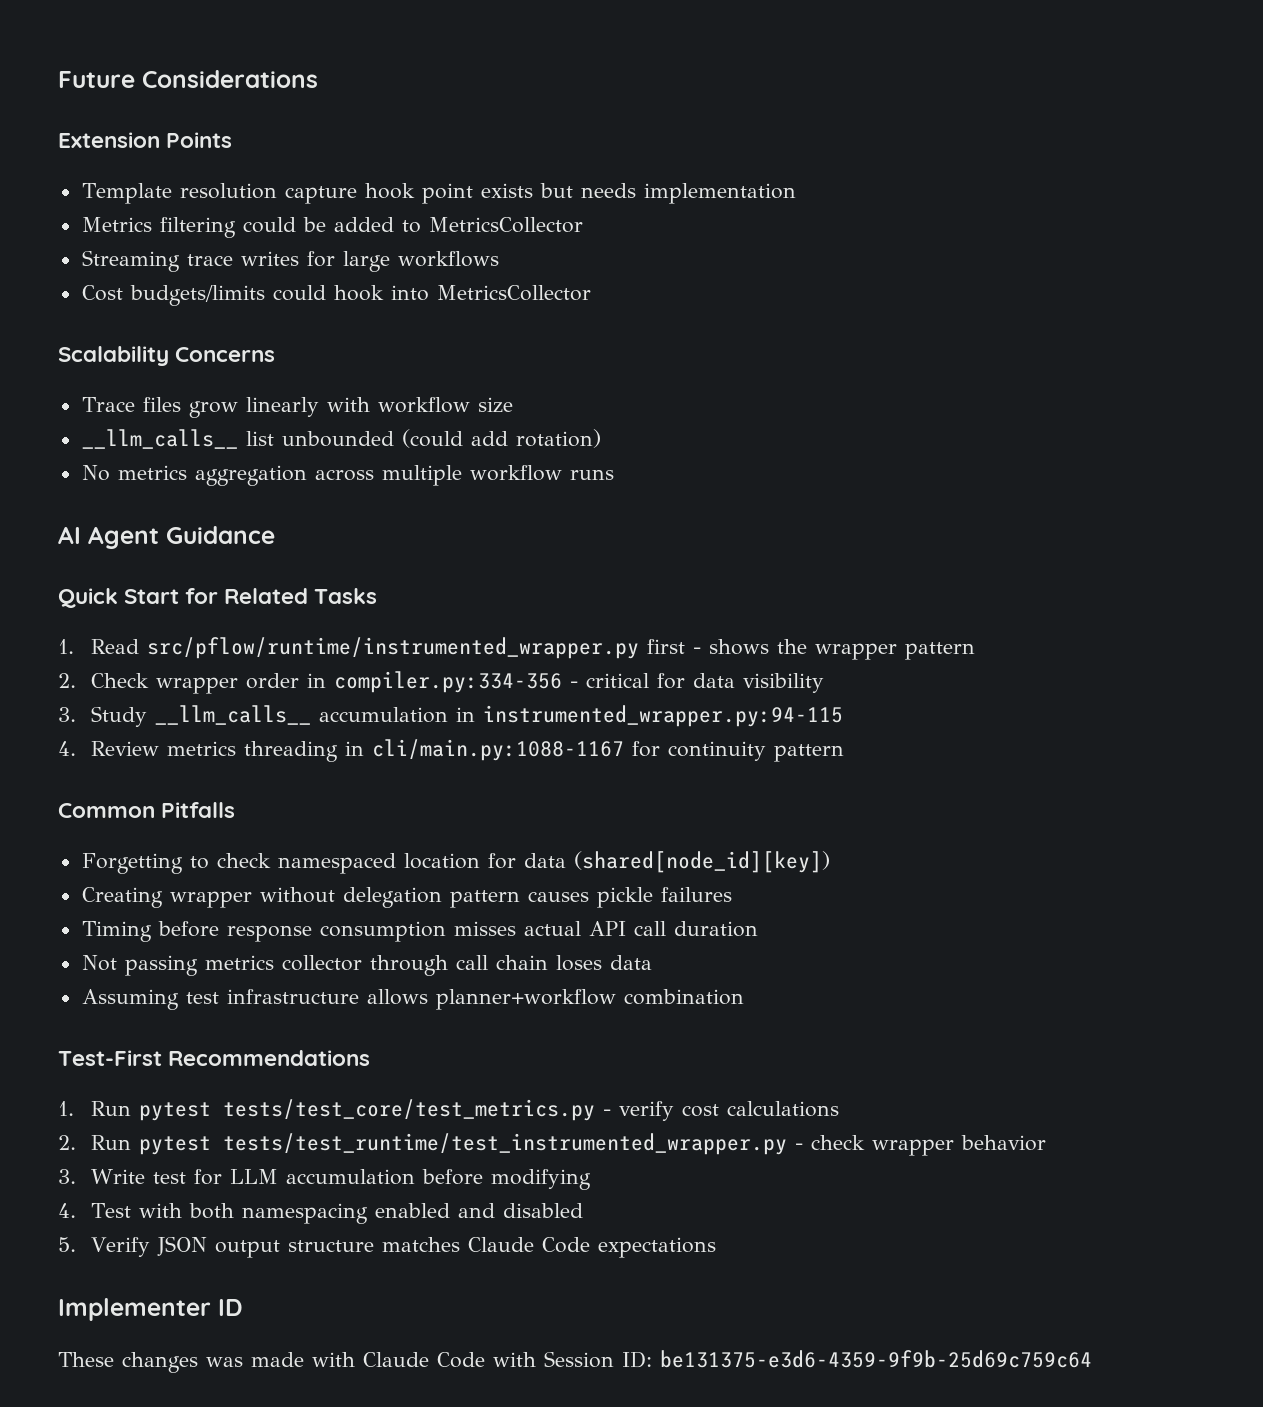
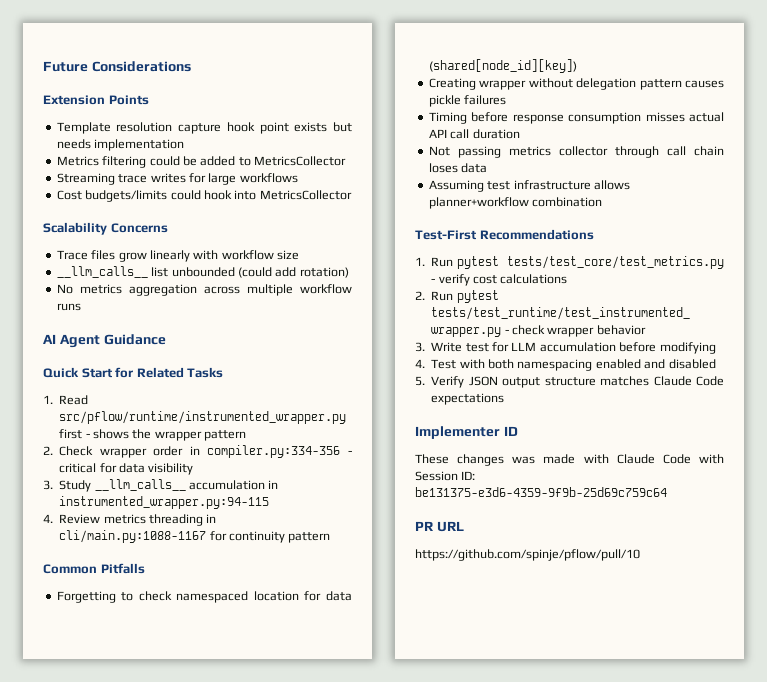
+ PR URL
+ https://github.com/spinje/pflow/pull/10

